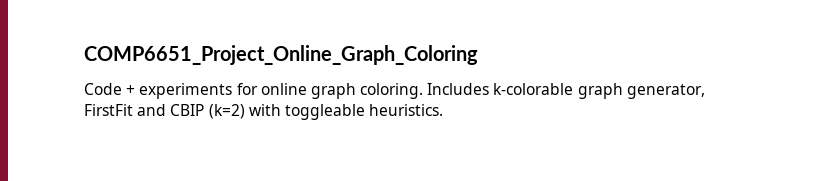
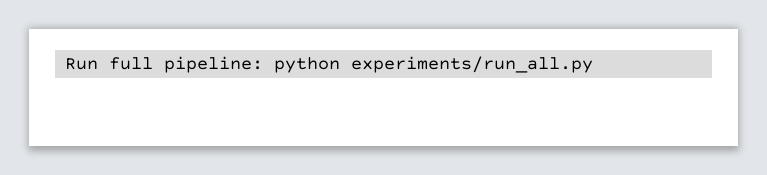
- COMP6651_Project_Online_Graph_Coloring
- Code + experiments for online graph coloring. Includes k-colorable graph generator, FirstFit and CBIP (k=2) with toggleable heuristics.
+ Run full pipeline: python experiments/run_all.py

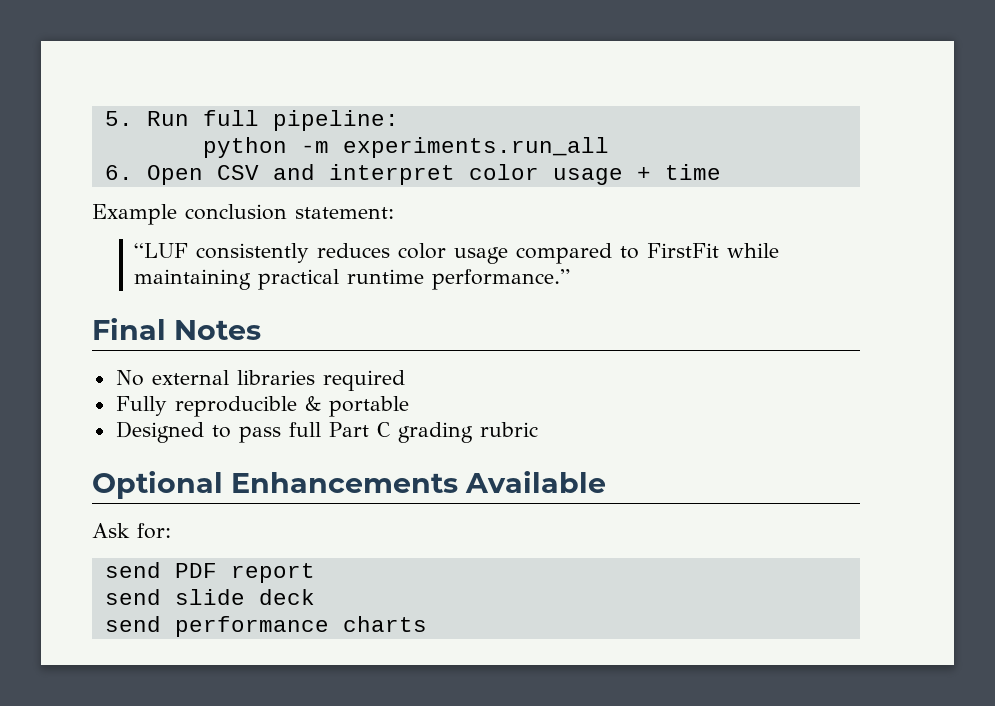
- Run full pipeline: python experiments/run_all.py
+ 5. Run full pipeline:
+ python -m experiments.run_all
+ 6. Open CSV and interpret color usage + time
+ Example conclusion statement:
+ “LUF consistently reduces color usage compared to FirstFit while maintaining practical runtime performance.”
+ Final Notes
+ No external libraries required
+ Fully reproducible & portable
+ Designed to pass full Part C grading rubric
+ Optional Enhancements Available
+ Ask for:
+ send PDF report
+ send slide deck
+ send performance charts

